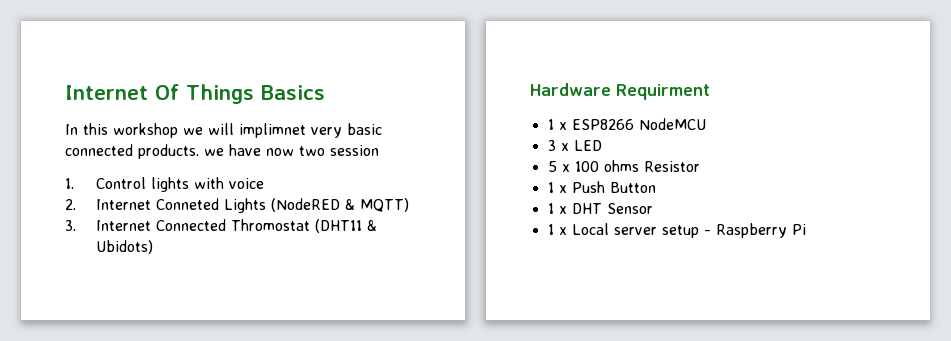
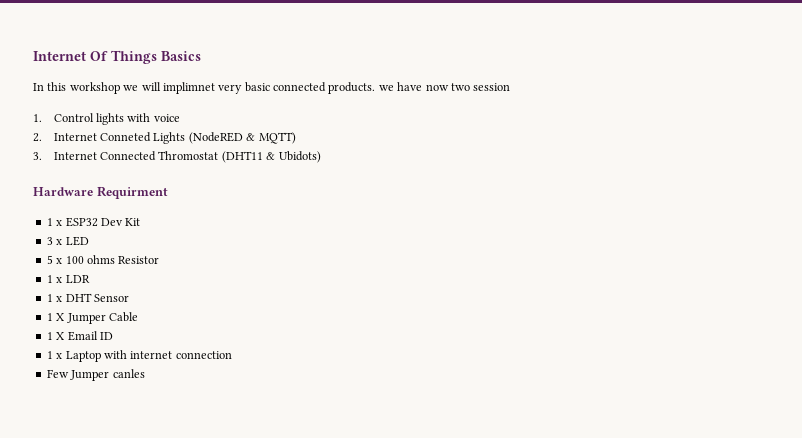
- 1 x ESP8266 NodeMCU
+ 1 x ESP32 Dev Kit
- 1 x Push Button
+ 1 x LDR
- 1 x Local server setup - Raspberry Pi
+ 1 X Jumper Cable
+ 1 X Email ID
+ 1 x Laptop with internet connection
+ Few Jumper canles

